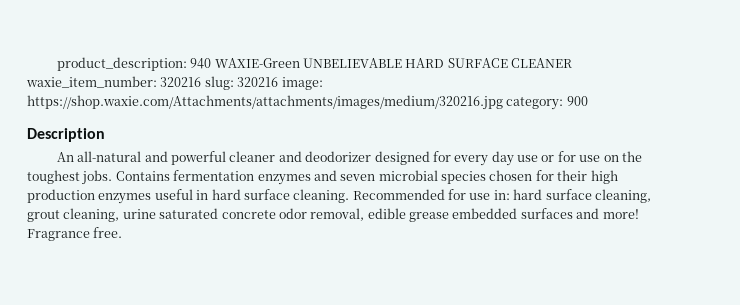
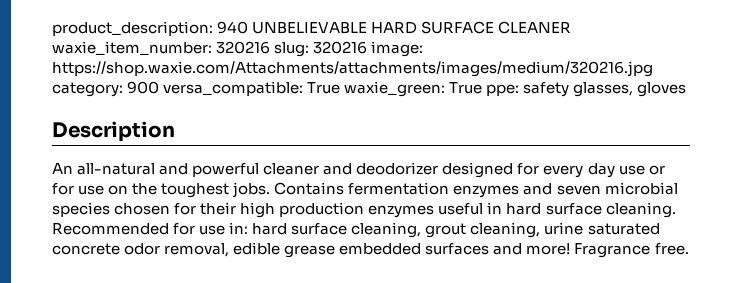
- product_description: 940 WAXIE-Green UNBELIEVABLE HARD SURFACE CLEANER waxie_item_number: 320216 slug: 320216 image: https://shop.waxie.com/Attachments/attachments/images/medium/320216.jpg category: 900
+ product_description: 940 UNBELIEVABLE HARD SURFACE CLEANER waxie_item_number: 320216 slug: 320216 image: https://shop.waxie.com/Attachments/attachments/images/medium/320216.jpg category: 900 versa_compatible: True waxie_green: True ppe: safety glasses, gloves

